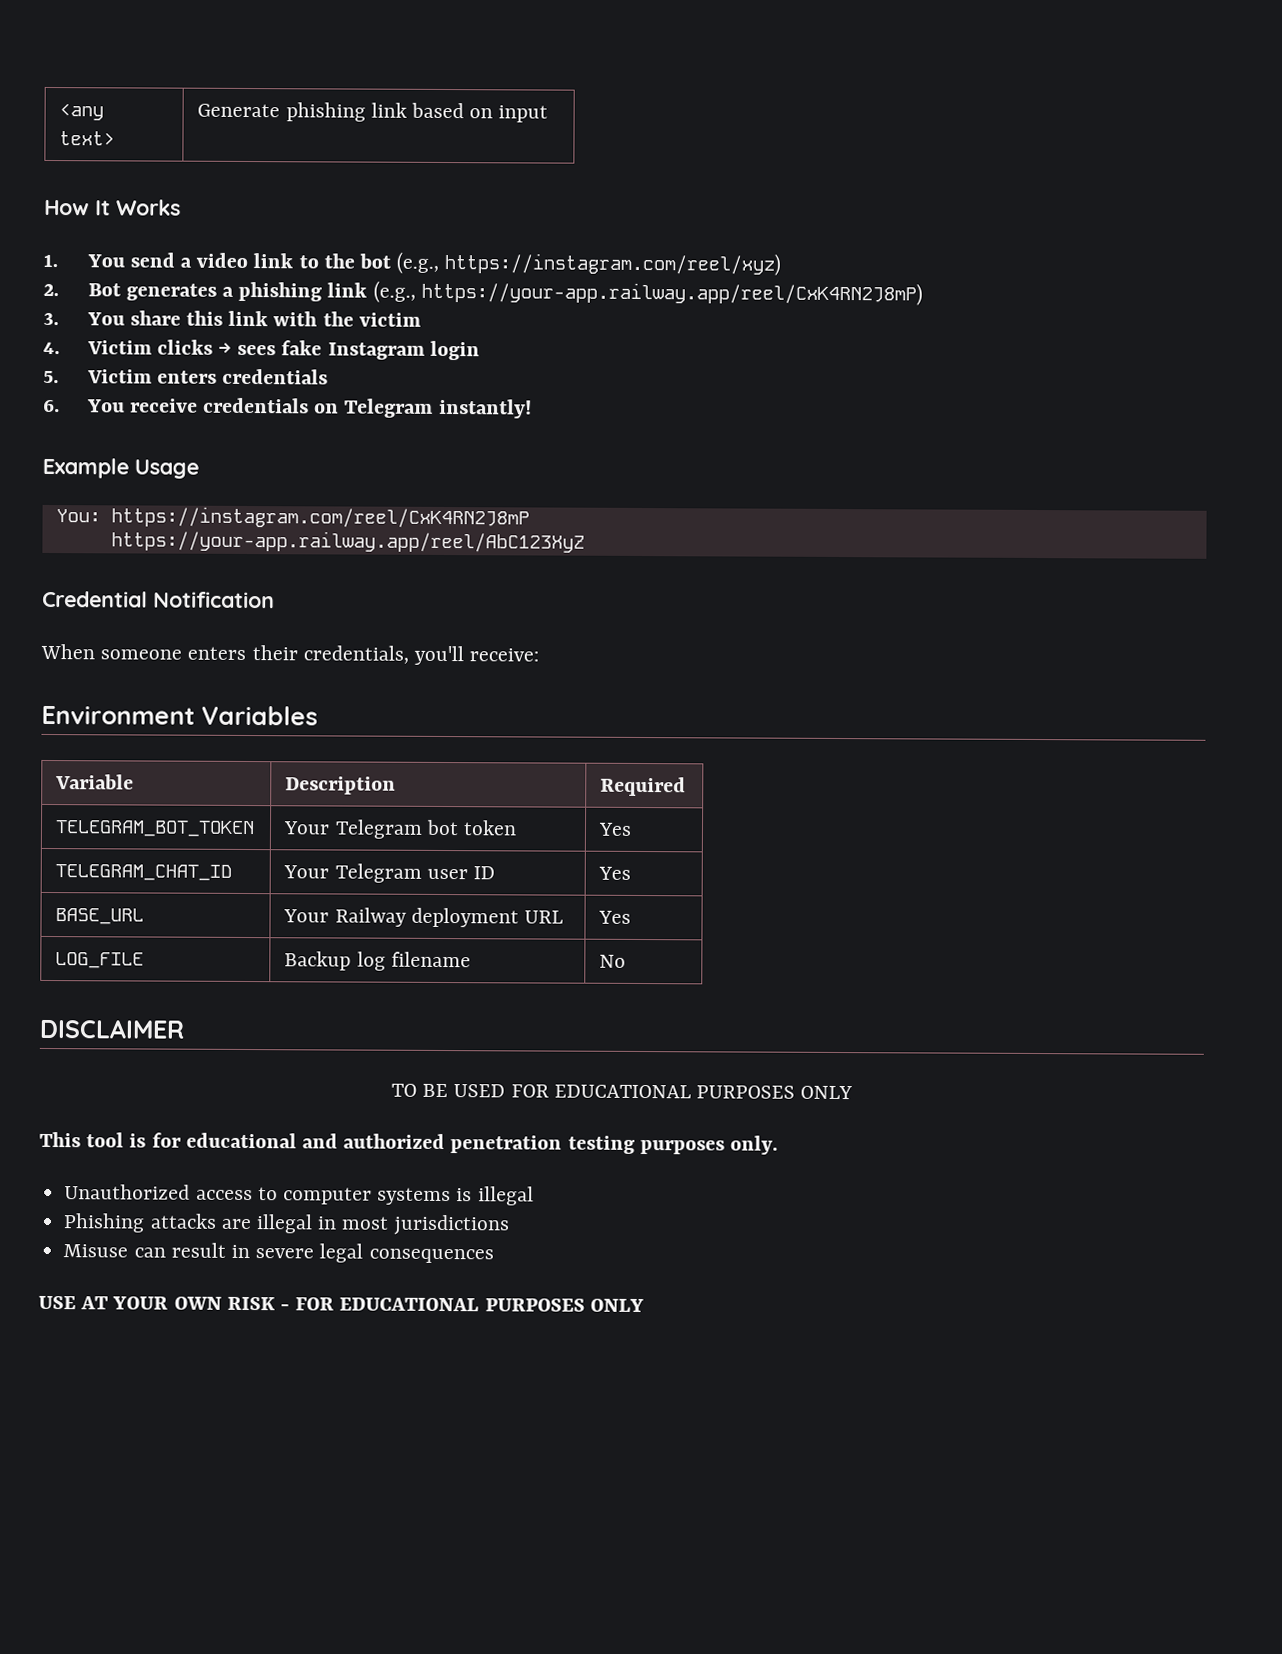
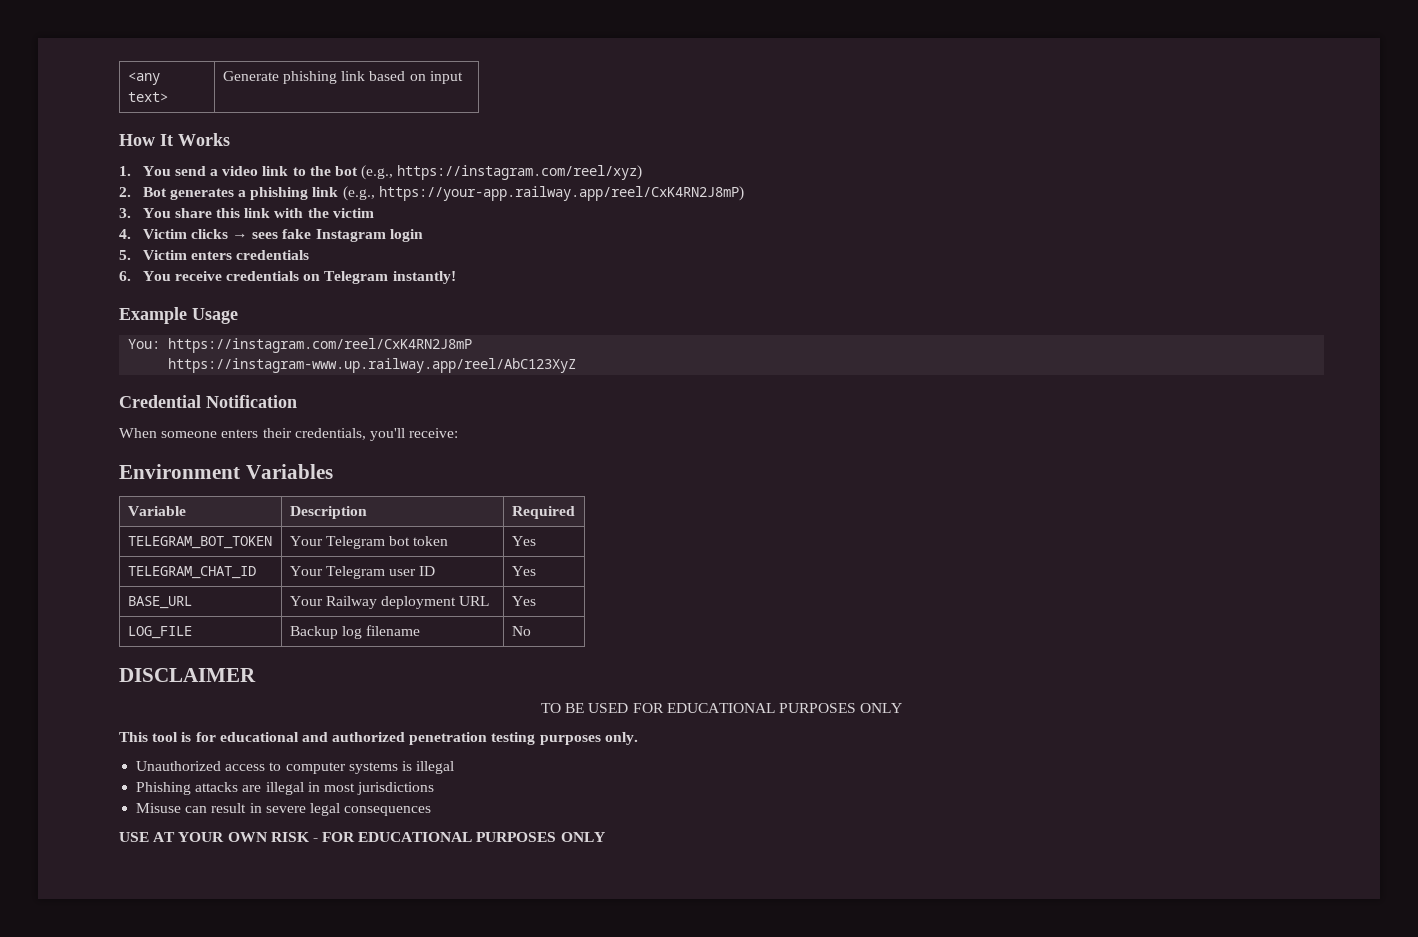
- https://your-app.railway.app/reel/AbC123XyZ
+ https://instagram-www.up.railway.app/reel/AbC123XyZ

